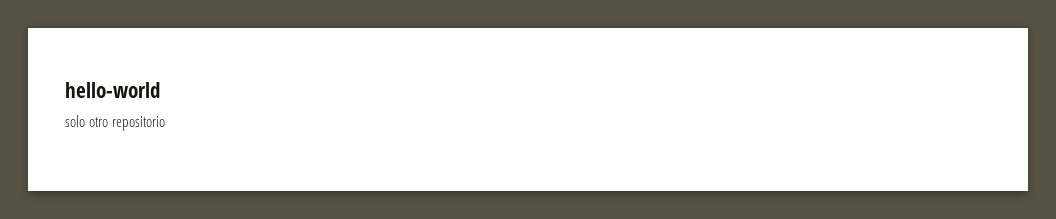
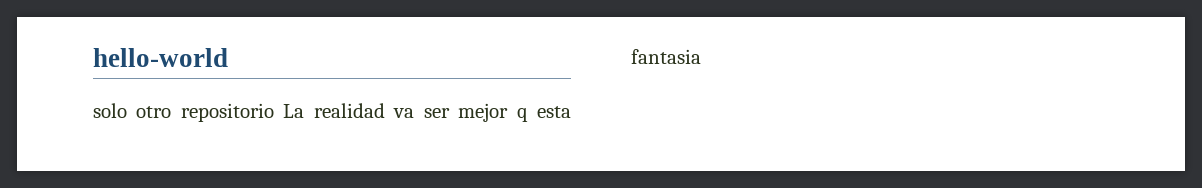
- solo otro repositorio
+ solo otro repositorio La realidad va ser mejor q esta fantasia

